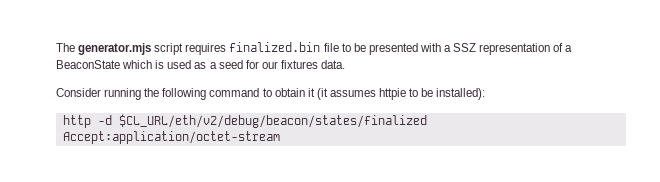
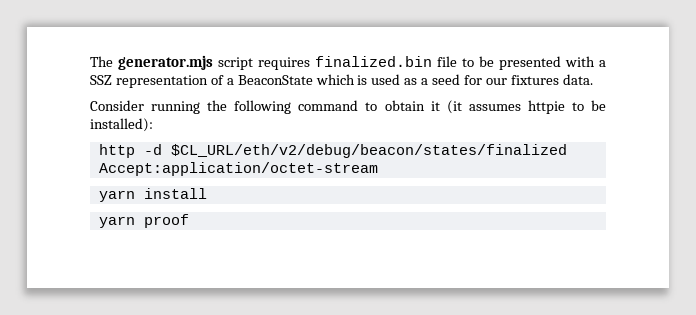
+ yarn install
+ yarn proof

